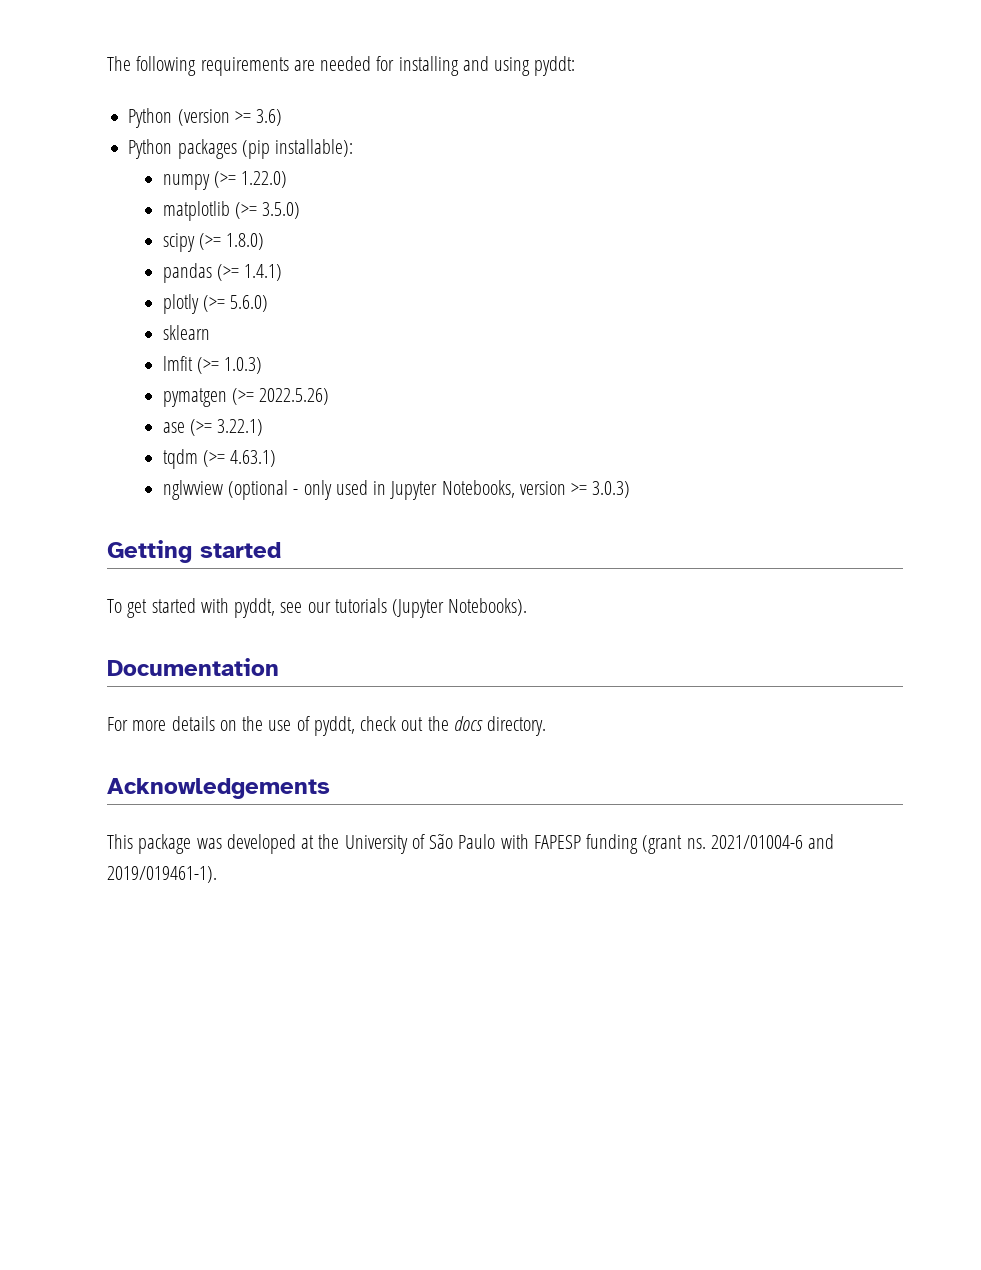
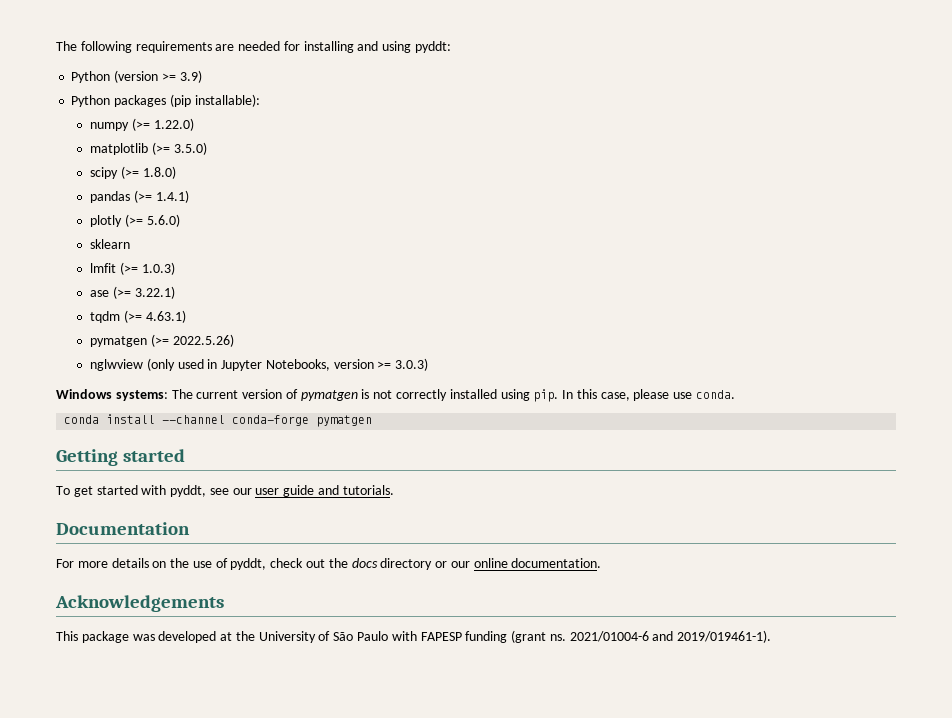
- Python (version >= 3.6)
+ Python (version >= 3.9)
- pymatgen (>= 2022.5.26)
- nglwview (optional - only used in Jupyter Notebooks, version >= 3.0.3)
+ pymatgen (>= 2022.5.26)
+ nglwview (only used in Jupyter Notebooks, version >= 3.0.3)
+ Windows systems: The current version of pymatgen is not correctly installed using pip. In this case, please use conda.
+ conda install --channel conda-forge pymatgen
- To get started with pyddt, see our tutorials (Jupyter Notebooks).
+ To get started with pyddt, see our user guide and tutorials.
- For more details on the use of pyddt, check out the docs directory.
+ For more details on the use of pyddt, check out the docs directory or our online documentation.

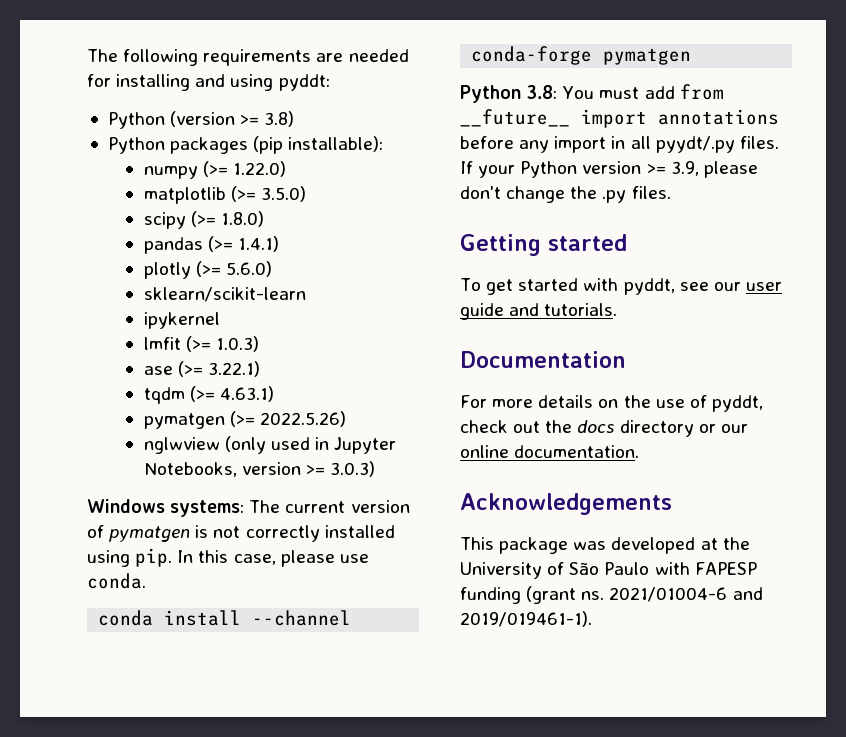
- Python (version >= 3.9)
+ Python (version >= 3.8)
- sklearn
+ sklearn/scikit-learn
+ ipykernel
+ Python 3.8: You must add from __future__ import annotations before any import in all pyydt/.py files. If your Python version >= 3.9, please don't change the .py files.

